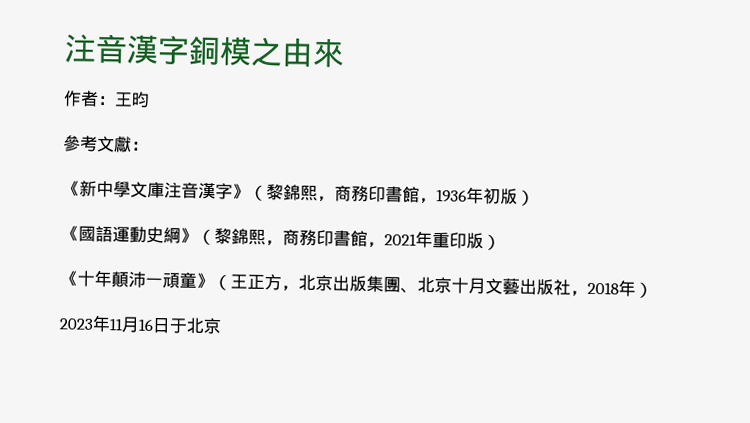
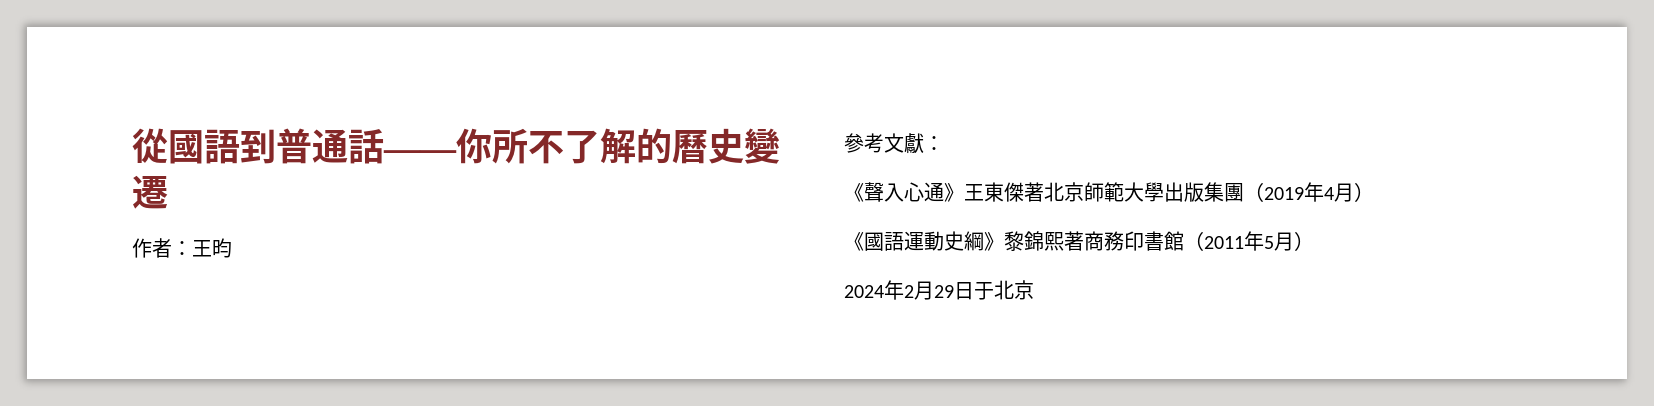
- 注音漢字銅模之由來
+ 從國語到普通話——你所不了解的曆史變遷
- 《新中學文庫注音漢字》（黎錦熙，商務印書館，1936年初版）
+ 《聲入心通》王東傑著北京師範大學出版集團（2019年4月）
- 《國語運動史綱》（黎錦熙，商務印書館，2021年重印版）
- 《十年顛沛一頑童》（王正方，北京出版集團、北京十月文藝出版社，2018年）
- 2023年11月16日于北京
+ 《國語運動史綱》黎錦熙著商務印書館（2011年5月）
+ 2024年2月29日于北京

